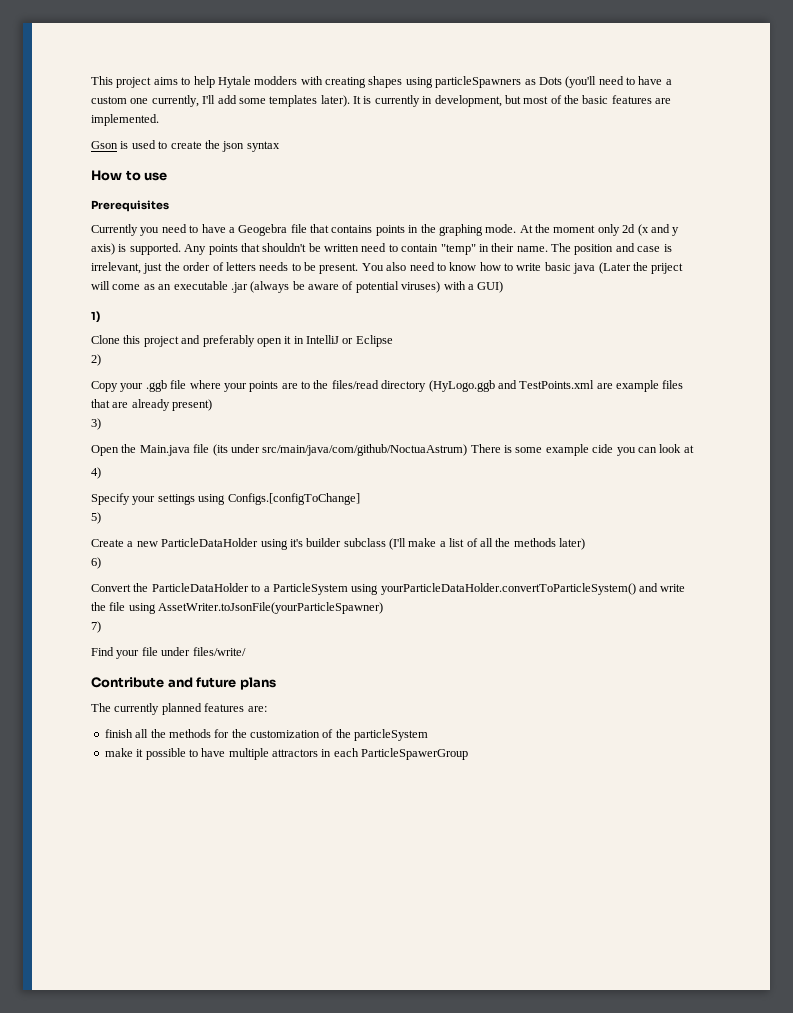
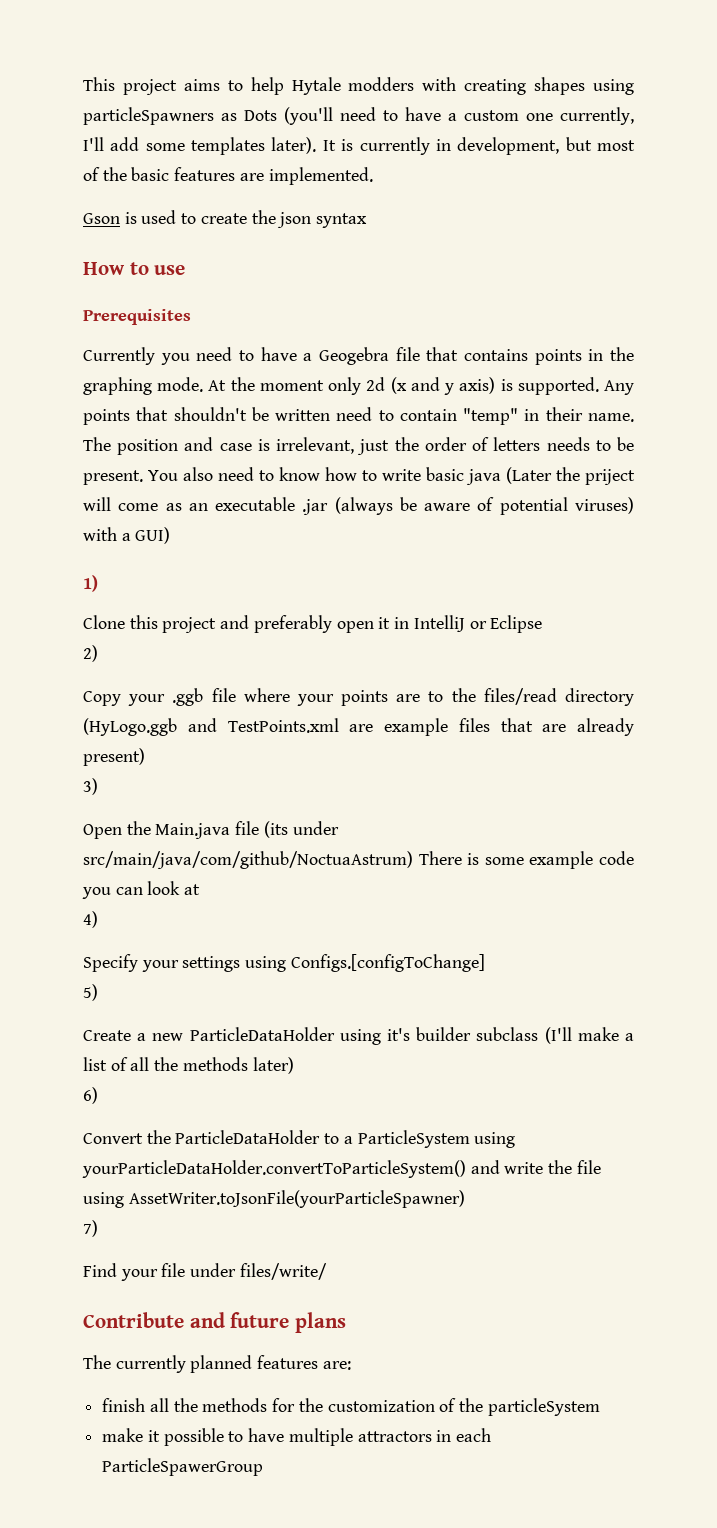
- Open the Main.java file (its under src/main/java/com/github/NoctuaAstrum) There is some example cide you can look at
+ Open the Main.java file (its under src/main/java/com/github/NoctuaAstrum) There is some example code you can look at

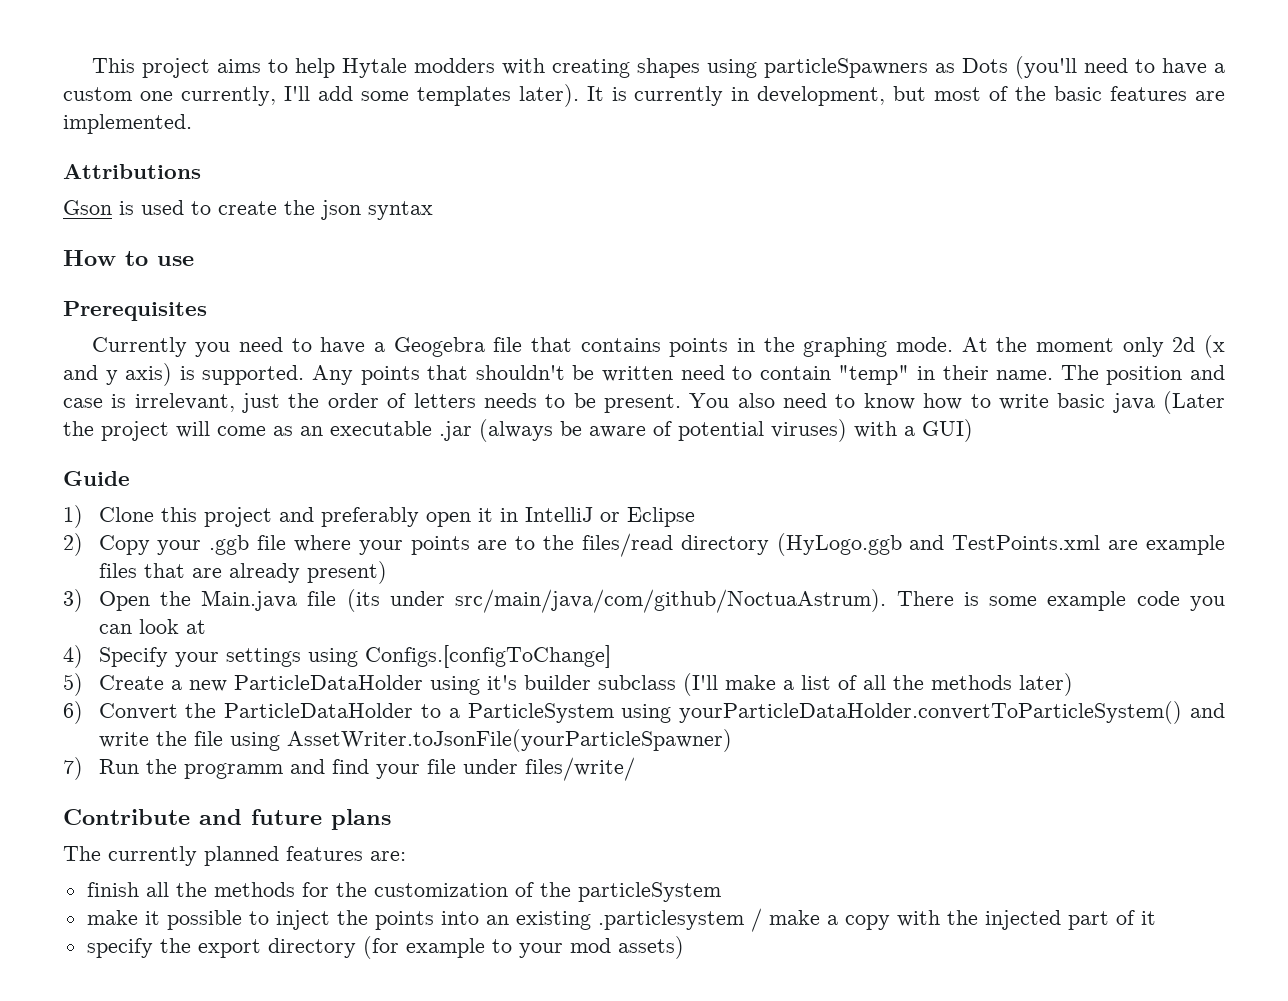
+ Attributions
- You also need to know how to write basic java (Later the priject will come as an executable .jar (always be aware of potential viruses) with a GUI)
+ You also need to know how to write basic java (Later the project will come as an executable .jar (always be aware of potential viruses) with a GUI)
- 1)
- Clone this project and preferably open it in IntelliJ or Eclipse
+ Guide
+ 1) Clone this project and preferably open it in IntelliJ or Eclipse
- 2)
- Copy your .ggb file where your points are to the files/read directory (HyLogo.ggb and TestPoints.xml are example files that are already present)
+ 2) Copy your .ggb file where your points are to the files/read directory (HyLogo.ggb and TestPoints.xml are example files that are already present)
- 3)
- Open the Main.java file (its under src/main/java/com/github/NoctuaAstrum) There is some example code you can look at
+ 3) Open the Main.java file (its under src/main/java/com/github/NoctuaAstrum). There is some example code you can look at
- 4)
- Specify your settings using Configs.[configToChange]
+ 4) Specify your settings using Configs.[configToChange]
- 5)
- Create a new ParticleDataHolder using it's builder subclass (I'll make a list of all the methods later)
+ 5) Create a new ParticleDataHolder using it's builder subclass (I'll make a list of all the methods later)
- 6)
- Convert the ParticleDataHolder to a ParticleSystem using yourParticleDataHolder.convertToParticleSystem() and write the file using AssetWriter.toJsonFile(yourParticleSpawner)
+ 6) Convert the ParticleDataHolder to a ParticleSystem using yourParticleDataHolder.convertToParticleSystem() and write the file using AssetWriter.toJsonFile(yourParticleSpawner)
- 7)
- Find your file under files/write/
+ 7) Run the programm and find your file under files/write/
- make it possible to have multiple attractors in each ParticleSpawerGroup
+ make it possible to inject the points into an existing .particlesystem / make a copy with the injected part of it
+ specify the export directory (for example to your mod assets)

